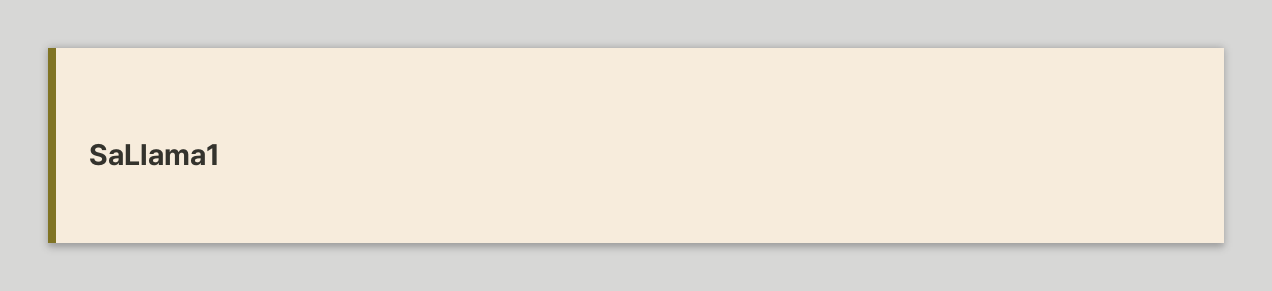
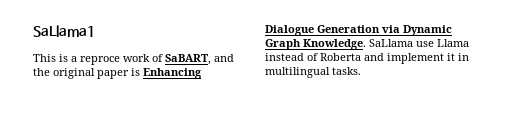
+ This is a reproce work of SaBART, and the original paper is Enhancing Dialogue Generation via Dynamic Graph Knowledge. SaLlama use Llama instead of Roberta and implement it in multilingual tasks.

